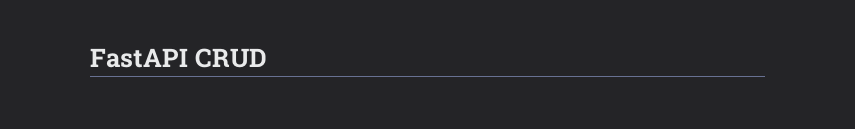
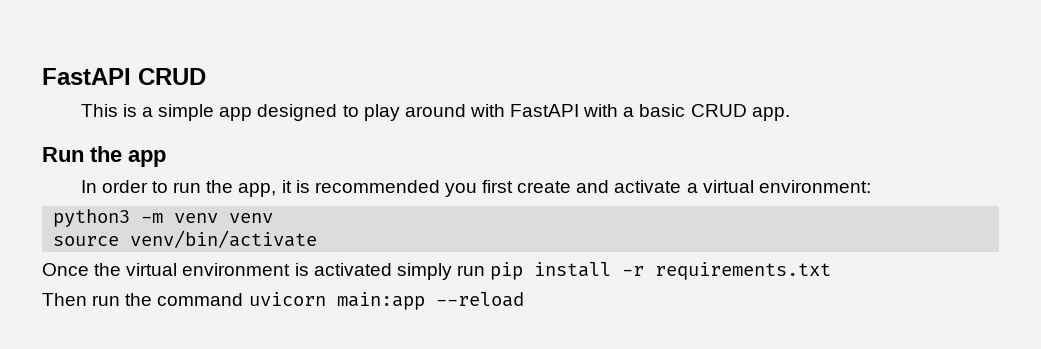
+ This is a simple app designed to play around with FastAPI with a basic CRUD app.
+ Run the app
+ In order to run the app, it is recommended you first create and activate a virtual environment:
+ python3 -m venv venv
+ source venv/bin/activate
+ Once the virtual environment is activated simply run pip install -r requirements.txt
+ Then run the command uvicorn main:app --reload

